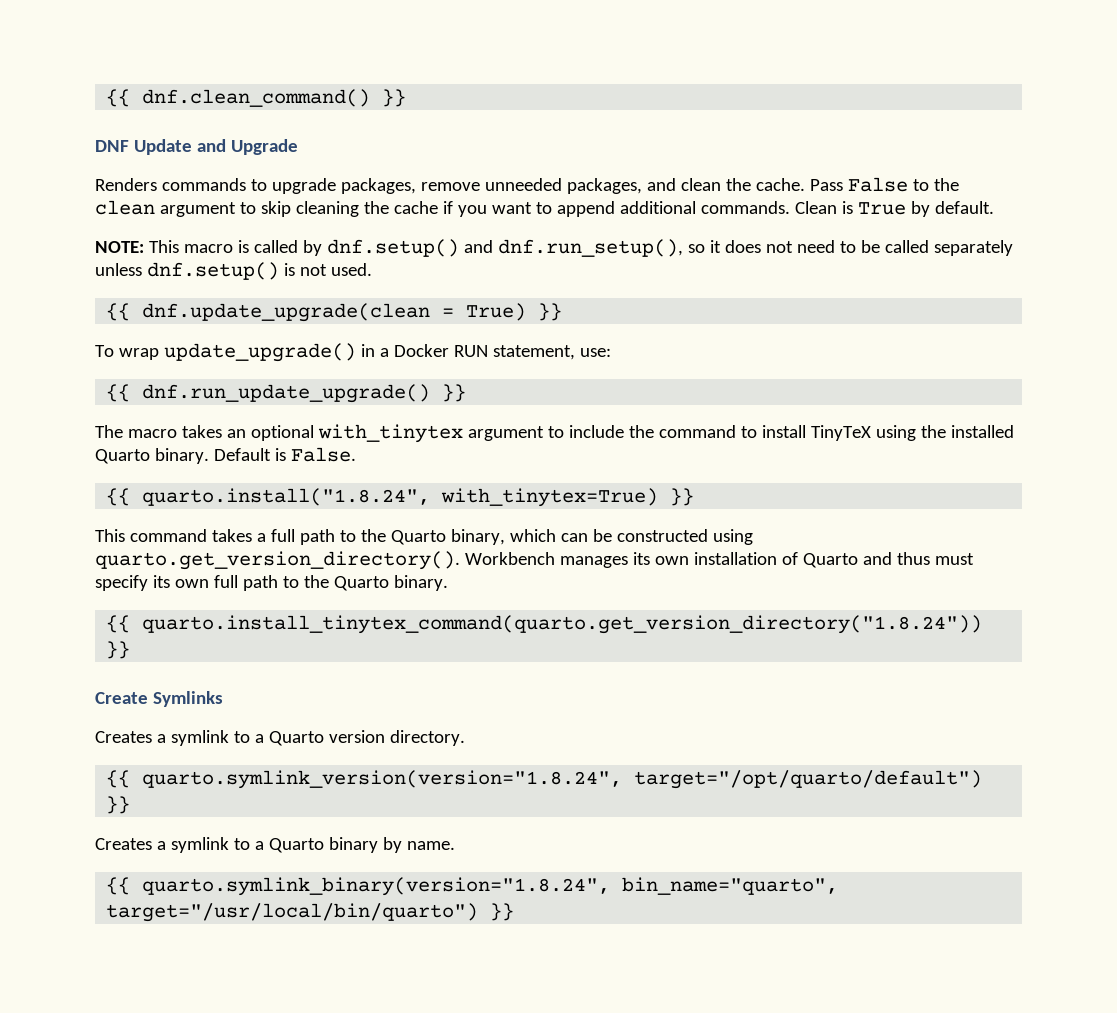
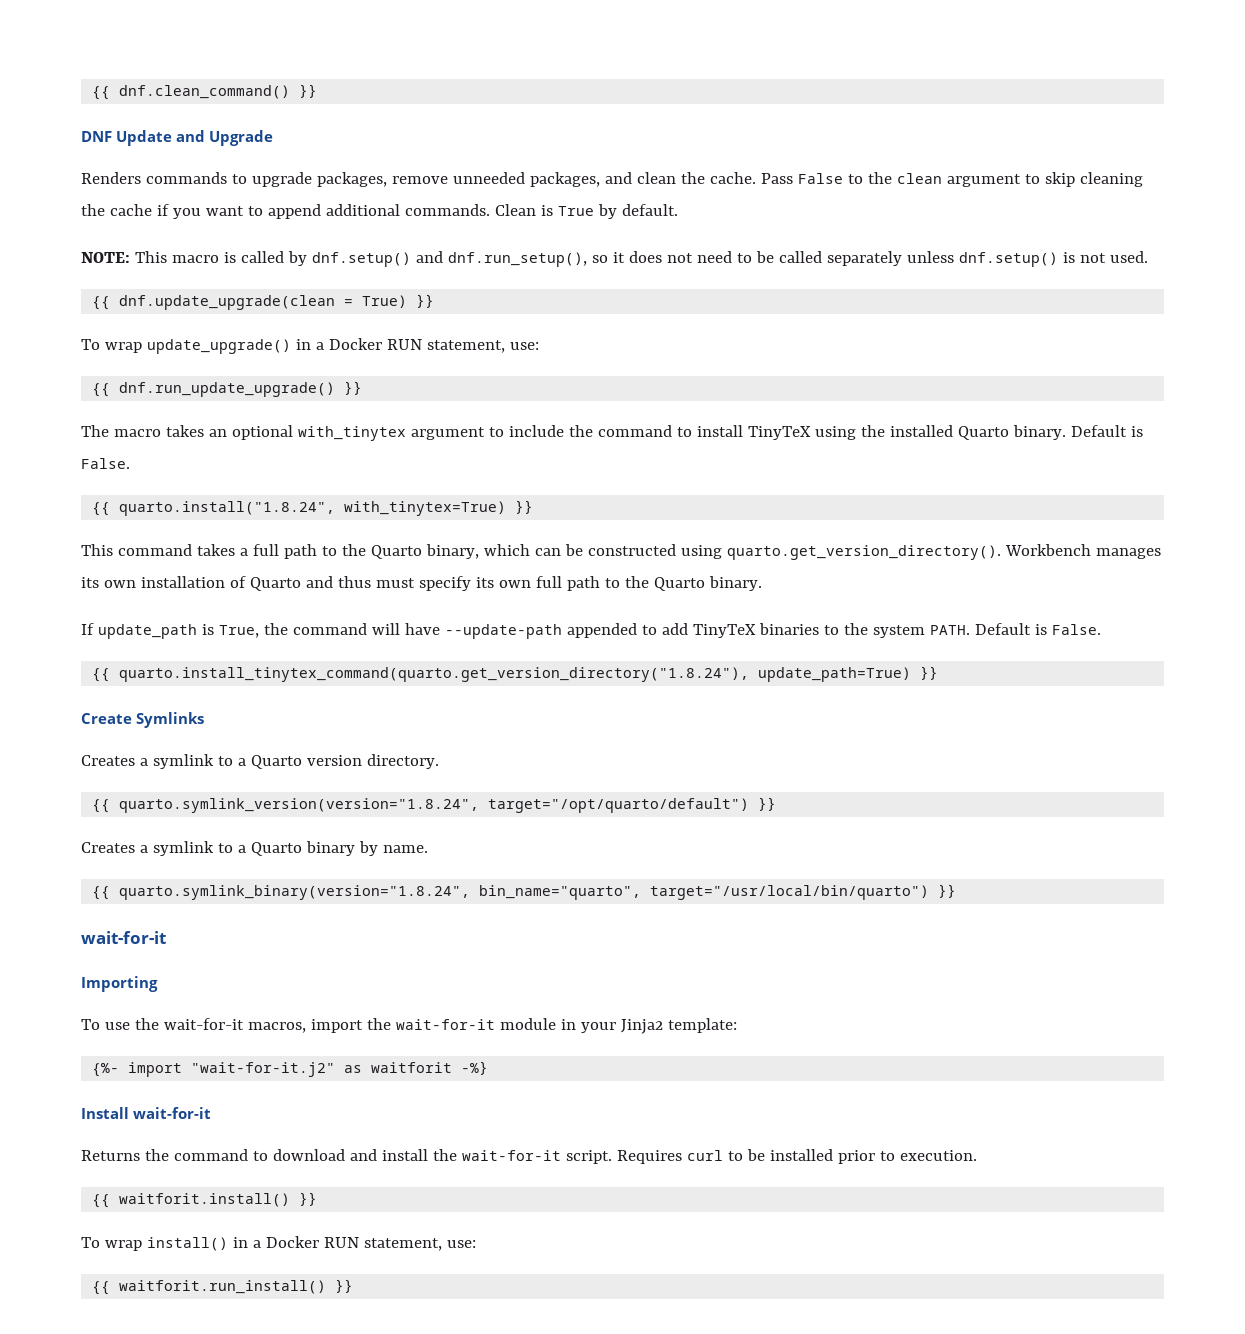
- {{ quarto.install_tinytex_command(quarto.get_version_directory("1.8.24")) }}
+ If update_path is True, the command will have --update-path appended to add TinyTeX binaries to the system PATH. Default is False.
+ {{ quarto.install_tinytex_command(quarto.get_version_directory("1.8.24"), update_path=True) }}
  {{ quarto.symlink_binary(version="1.8.24", bin_name="quarto", target="/usr/local/bin/quarto") }}
+ wait-for-it
+ Importing
+ To use the wait-for-it macros, import the wait-for-it module in your Jinja2 template:
+ {%- import "wait-for-it.j2" as waitforit -%}
+ Install wait-for-it
+ Returns the command to download and install the wait-for-it script. Requires curl to be installed prior to execution.
+ {{ waitforit.install() }}
+ To wrap install() in a Docker RUN statement, use:
+ {{ waitforit.run_install() }}

